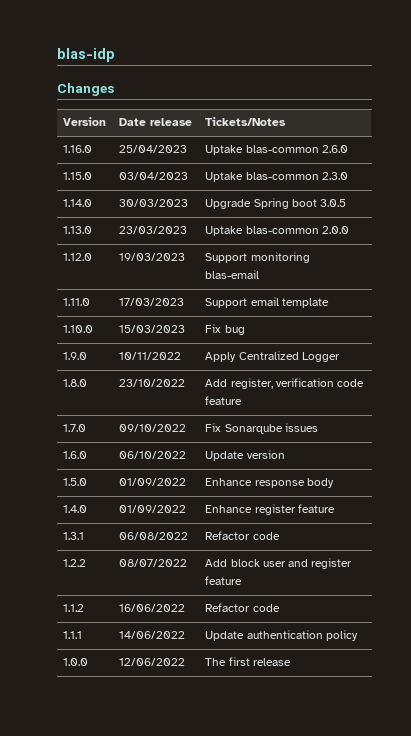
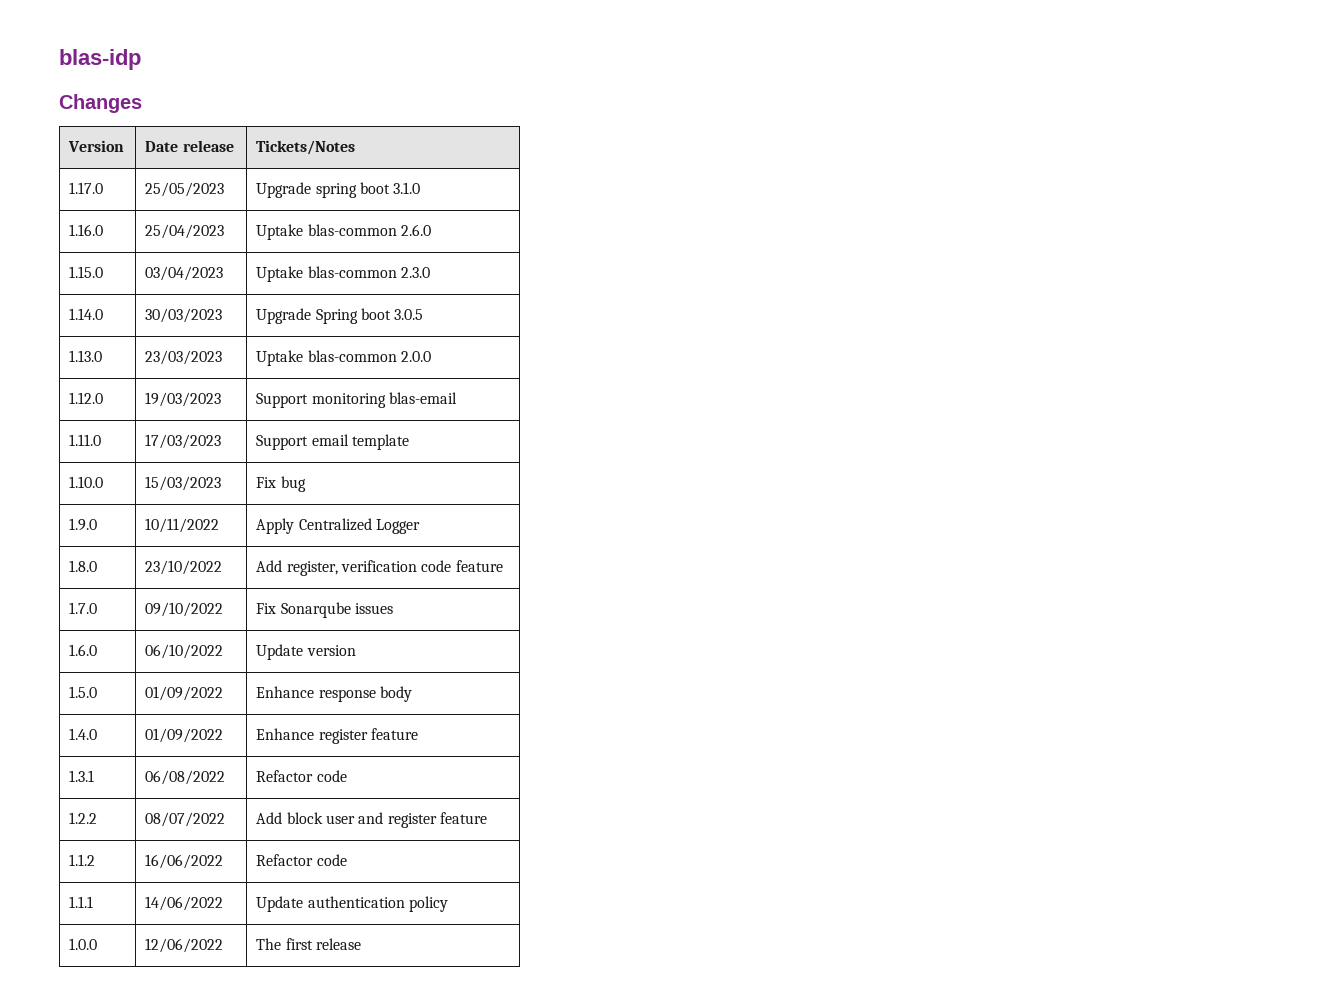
+ 1.17.0 | 25/05/2023 | Upgrade spring boot 3.1.0

